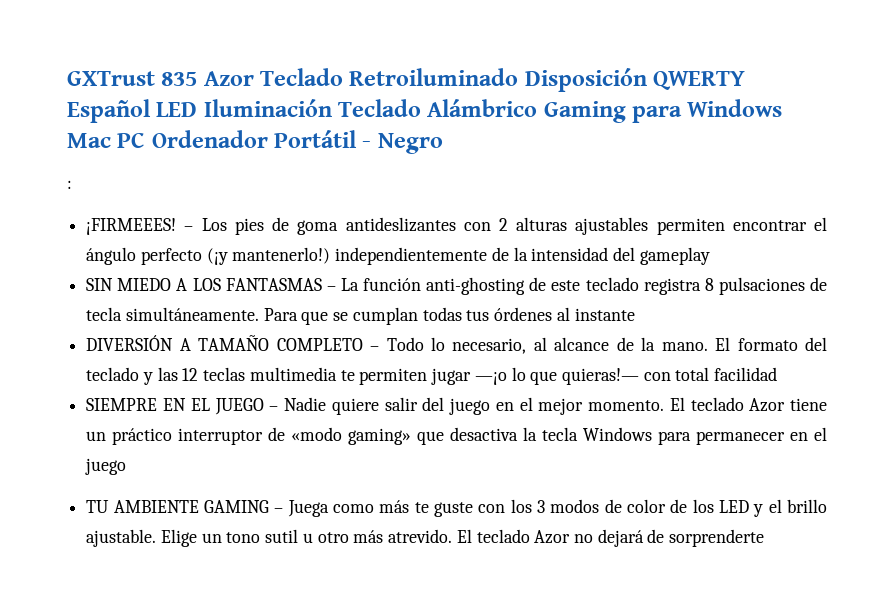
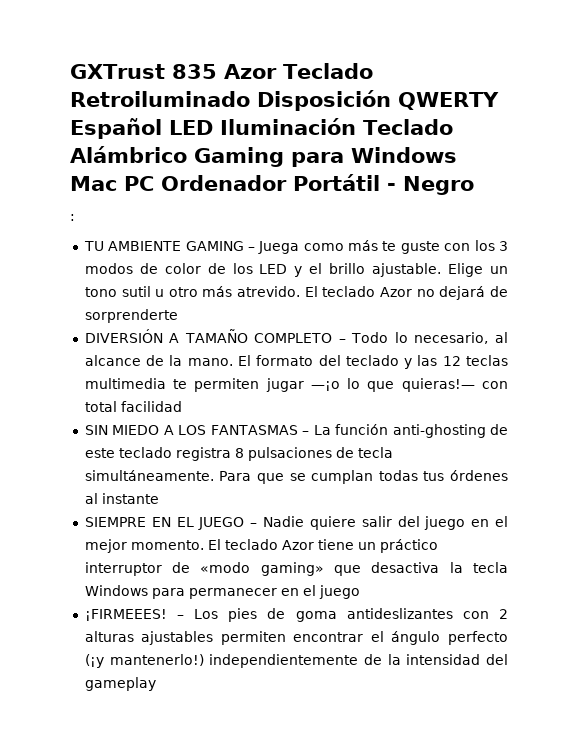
- ¡FIRMEEES! – Los pies de goma antideslizantes con 2 alturas ajustables permiten encontrar el ángulo perfecto (¡y mantenerlo!) independientemente de la intensidad del gameplay
- SIN MIEDO A LOS FANTASMAS – La función anti-ghosting de este teclado registra 8 pulsaciones de tecla simultáneamente. Para que se cumplan todas tus órdenes al instante
- DIVERSIÓN A TAMAÑO COMPLETO – Todo lo necesario, al alcance de la mano. El formato del teclado y las 12 teclas multimedia te permiten jugar —¡o lo que quieras!— con total facilidad
- SIEMPRE EN EL JUEGO – Nadie quiere salir del juego en el mejor momento. El teclado Azor tiene un práctico interruptor de «modo gaming» que desactiva la tecla Windows para permanecer en el juego
+ DIVERSIÓN A TAMAÑO COMPLETO – Todo lo necesario, al alcance de la mano. El formato del teclado y las 12 teclas multimedia te permiten jugar —¡o lo que quieras!— con total facilidad
+ SIN MIEDO A LOS FANTASMAS – La función anti-ghosting de este teclado registra 8 pulsaciones de tecla simultáneamente. Para que se cumplan todas tus órdenes al instante
+ SIEMPRE EN EL JUEGO – Nadie quiere salir del juego en el mejor momento. El teclado Azor tiene un práctico interruptor de «modo gaming» que desactiva la tecla Windows para permanecer en el juego
+ ¡FIRMEEES! – Los pies de goma antideslizantes con 2 alturas ajustables permiten encontrar el ángulo perfecto (¡y mantenerlo!) independientemente de la intensidad del gameplay

